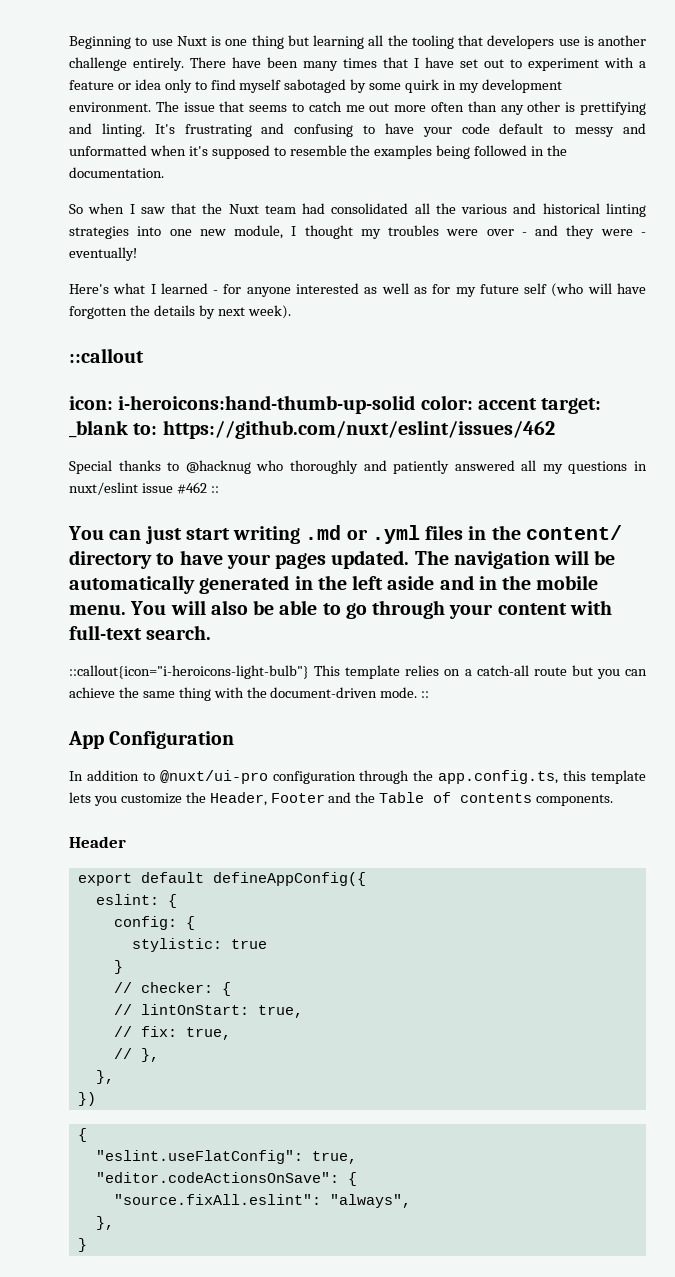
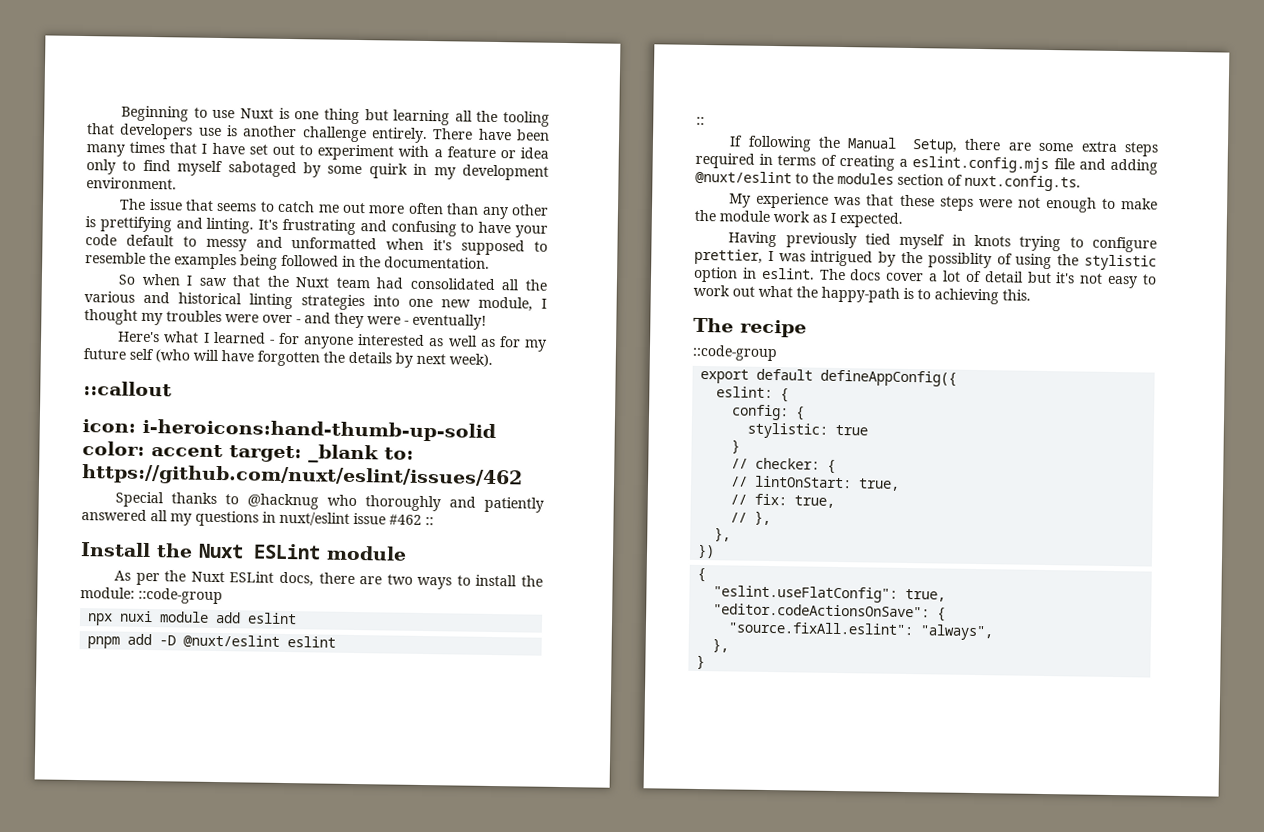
- There have been many times that I have set out to experiment with a feature or idea only to find myself sabotaged by some quirk in my development environment. The issue that seems to catch me out more often than any other is prettifying and linting.
+ There have been many times that I have set out to experiment with a feature or idea only to find myself sabotaged by some quirk in my development environment.
+ The issue that seems to catch me out more often than any other is prettifying and linting.
- You can just start writing .md or .yml files in the content/ directory to have your pages updated. The navigation will be automatically generated in the left aside and in the mobile menu. You will also be able to go through your content with full-text search.
- ::callout{icon="i-heroicons-light-bulb"} This template relies on a catch-all route but you can achieve the same thing with the document-driven mode. ::
- App Configuration
- In addition to @nuxt/ui-pro configuration through the app.config.ts, this template lets you customize the Header, Footer and the Table of contents components.
- Header
+ Install the Nuxt ESLint module
+ As per the Nuxt ESLint docs, there are two ways to install the module: ::code-group
+ npx nuxi module add eslint
+ pnpm add -D @nuxt/eslint eslint
+ ::
+ If following the Manual Setup, there are some extra steps required in terms of creating a eslint.config.mjs file and adding @nuxt/eslint to the modules section of nuxt.config.ts.
+ My experience was that these steps were not enough to make the module work as I expected.
+ Having previously tied myself in knots trying to configure prettier, I was intrigued by the possiblity of using the stylistic option in eslint. The docs cover a lot of detail but it's not easy to work out what the happy-path is to achieving this.
+ The recipe
+ ::code-group

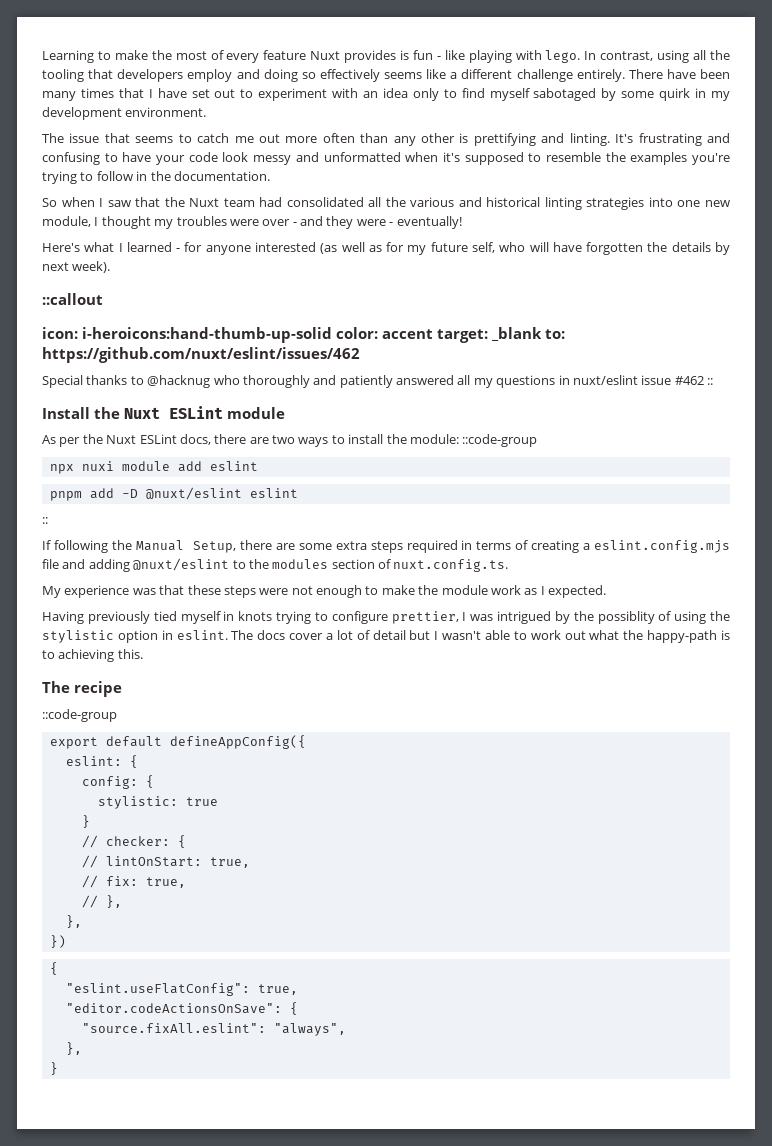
- Beginning to use Nuxt is one thing but learning all the tooling that developers use is another challenge entirely.
+ Learning to make the most of every feature Nuxt provides is fun - like playing with lego. In contrast, using all the tooling that developers employ and doing so effectively seems like a different challenge entirely.
- There have been many times that I have set out to experiment with a feature or idea only to find myself sabotaged by some quirk in my development environment.
+ There have been many times that I have set out to experiment with an idea only to find myself sabotaged by some quirk in my development environment.
- It's frustrating and confusing to have your code default to messy and unformatted when it's supposed to resemble the examples being followed in the documentation.
+ It's frustrating and confusing to have your code look messy and unformatted when it's supposed to resemble the examples you're trying to follow in the documentation.
- Here's what I learned - for anyone interested as well as for my future self (who will have forgotten the details by next week).
+ Here's what I learned - for anyone interested (as well as for my future self, who will have forgotten the details by next week).
- The docs cover a lot of detail but it's not easy to work out what the happy-path is to achieving this.
+ The docs cover a lot of detail but I wasn't able to work out what the happy-path is to achieving this.

